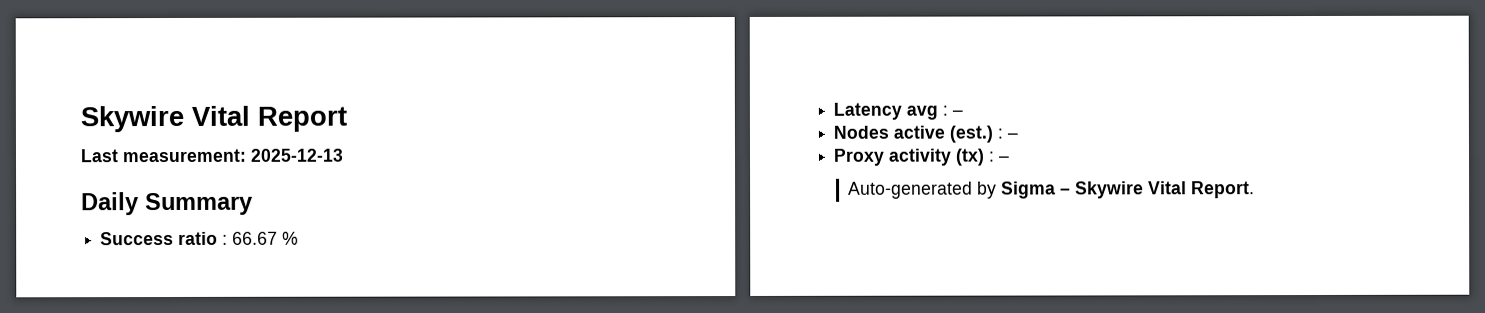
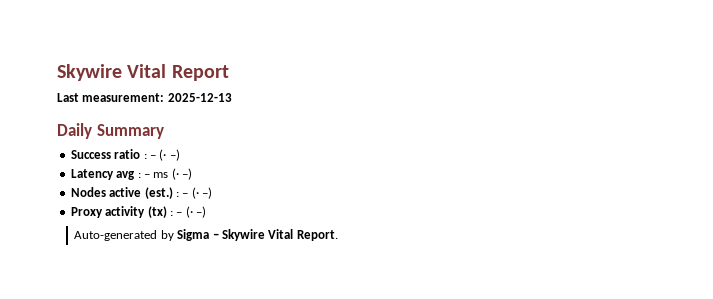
- Success ratio : 66.67 %
+ Success ratio : – (· –)
- Latency avg : –
+ Latency avg : – ms (· –)
- Nodes active (est.) : –
+ Nodes active (est.) : – (· –)
- Proxy activity (tx) : –
+ Proxy activity (tx) : – (· –)

